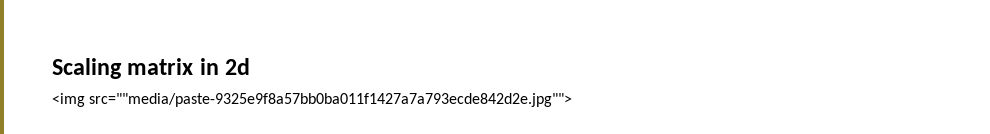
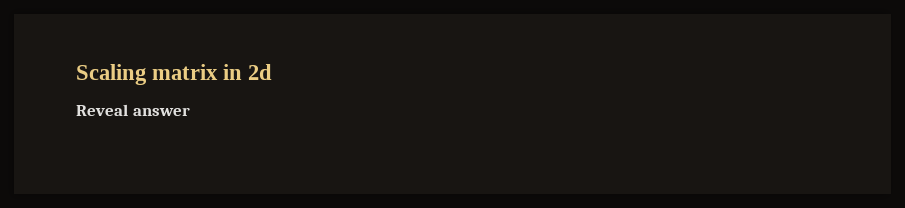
- <img src=""media/paste-9325e9f8a57bb0ba011f1427a7a793ecde842d2e.jpg"">
+ Reveal answer

